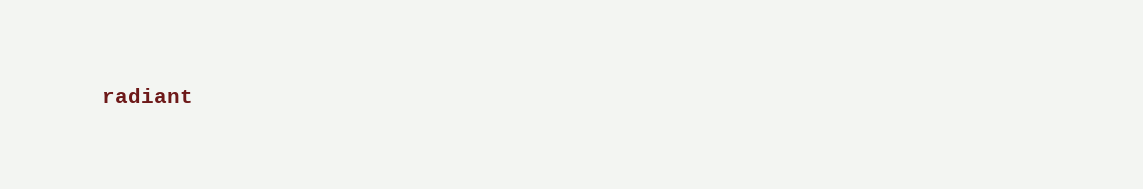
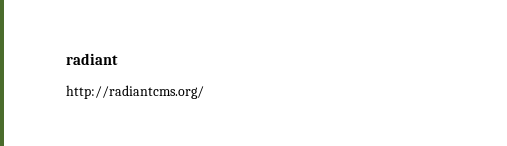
+ http://radiantcms.org/

